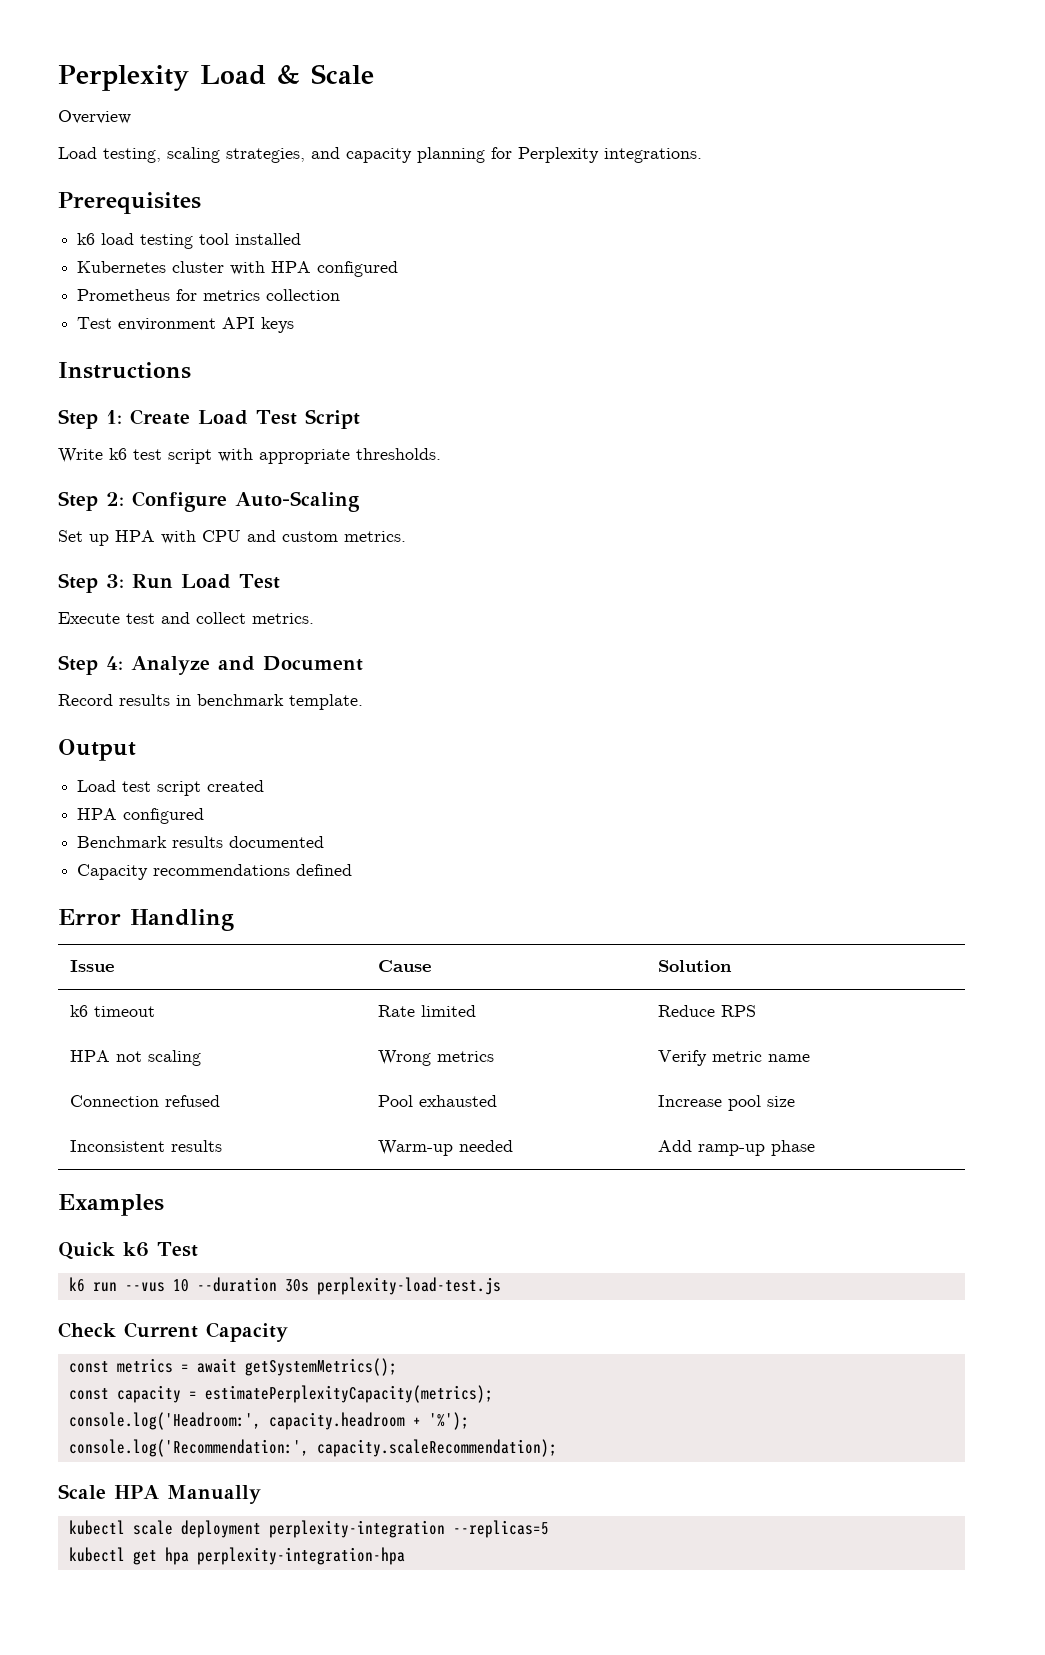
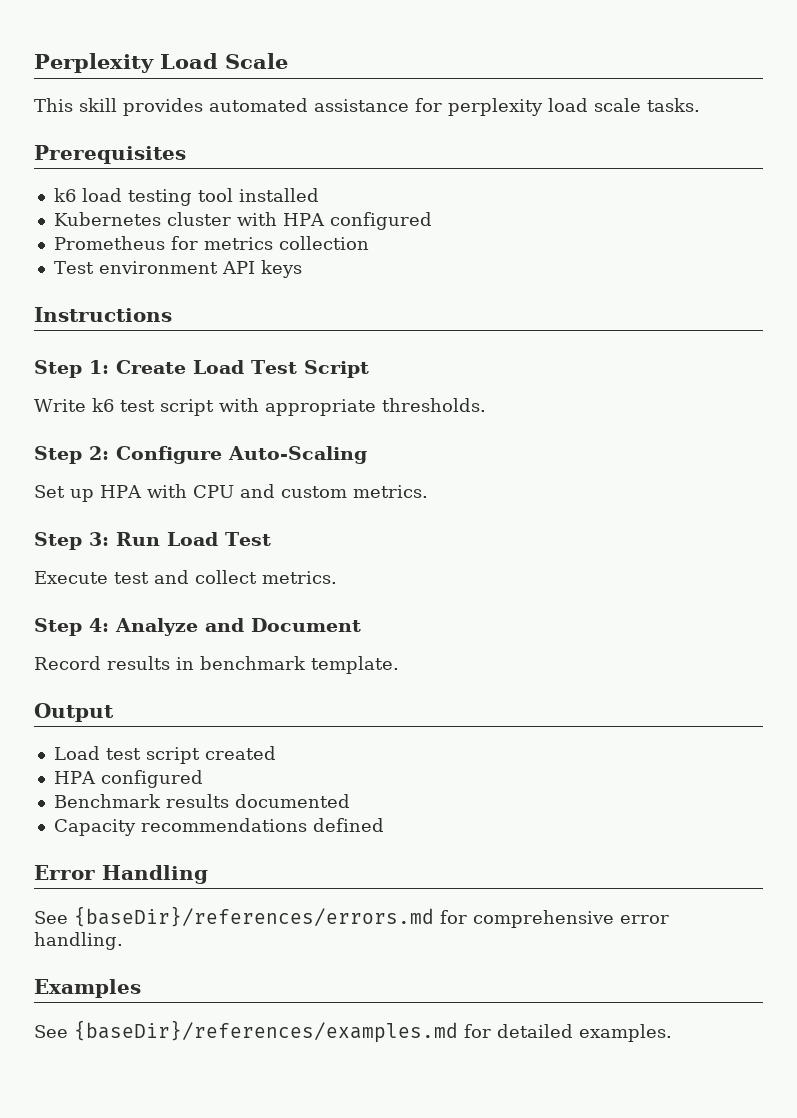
- Perplexity Load & Scale
+ Perplexity Load Scale
- Overview
- Load testing, scaling strategies, and capacity planning for Perplexity integrations.
+ This skill provides automated assistance for perplexity load scale tasks.
- Issue | Cause | Solution
- k6 timeout | Rate limited | Reduce RPS
- HPA not scaling | Wrong metrics | Verify metric name
- Connection refused | Pool exhausted | Increase pool size
- Inconsistent results | Warm-up needed | Add ramp-up phase
+ See {baseDir}/references/errors.md for comprehensive error handling.
  Examples
- Quick k6 Test
- k6 run --vus 10 --duration 30s perplexity-load-test.js
- Check Current Capacity
- const metrics = await getSystemMetrics();
- const capacity = estimatePerplexityCapacity(metrics);
- console.log('Headroom:', capacity.headroom + '%');
- console.log('Recommendation:', capacity.scaleRecommendation);
- Scale HPA Manually
- kubectl scale deployment perplexity-integration --replicas=5
- kubectl get hpa perplexity-integration-hpa
+ See {baseDir}/references/examples.md for detailed examples.

